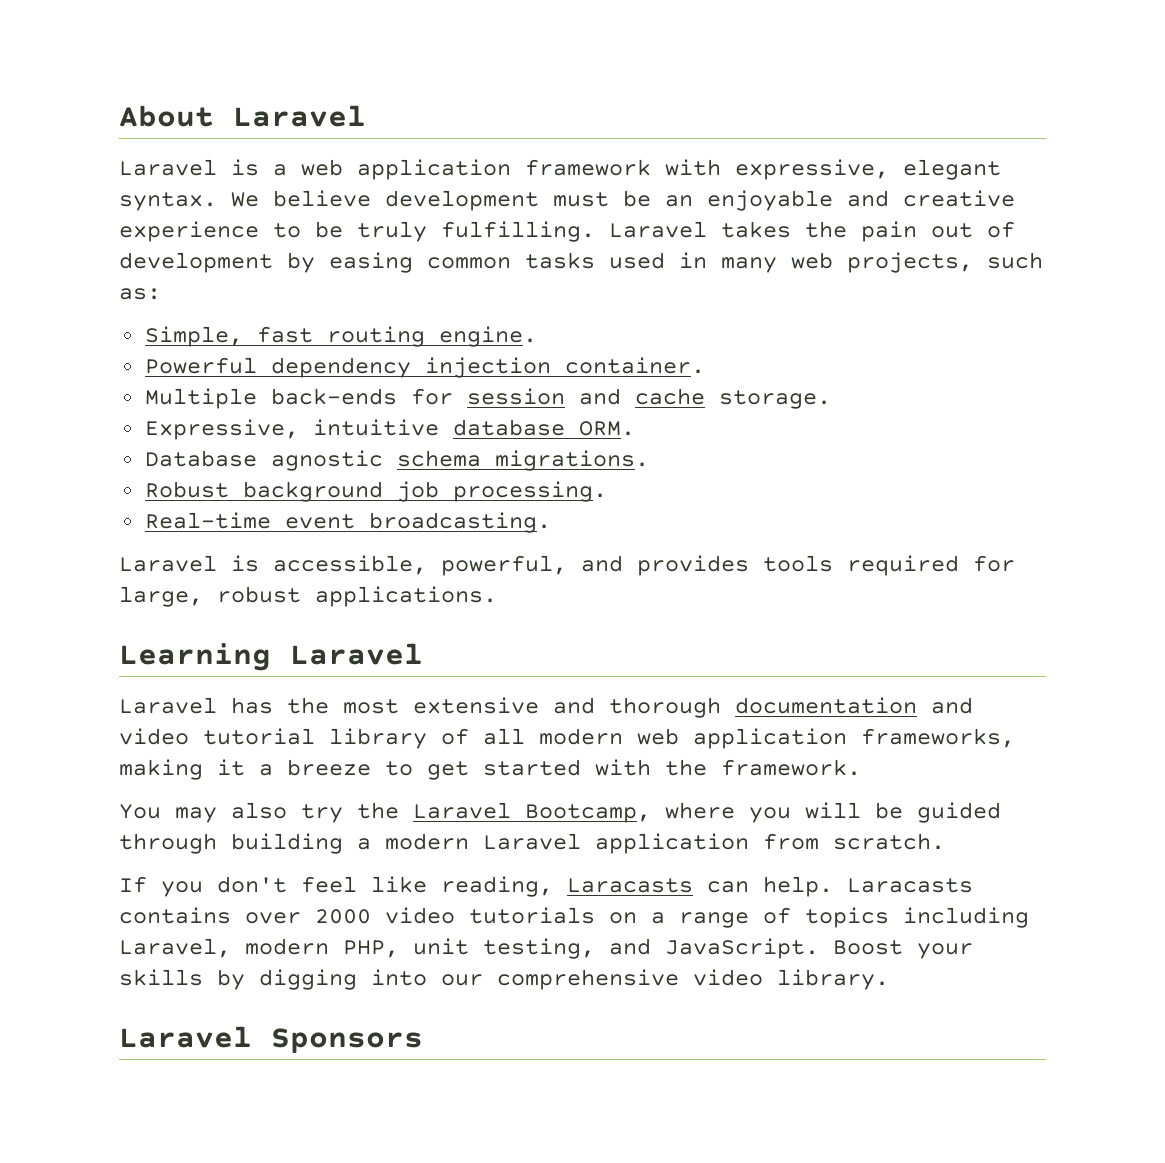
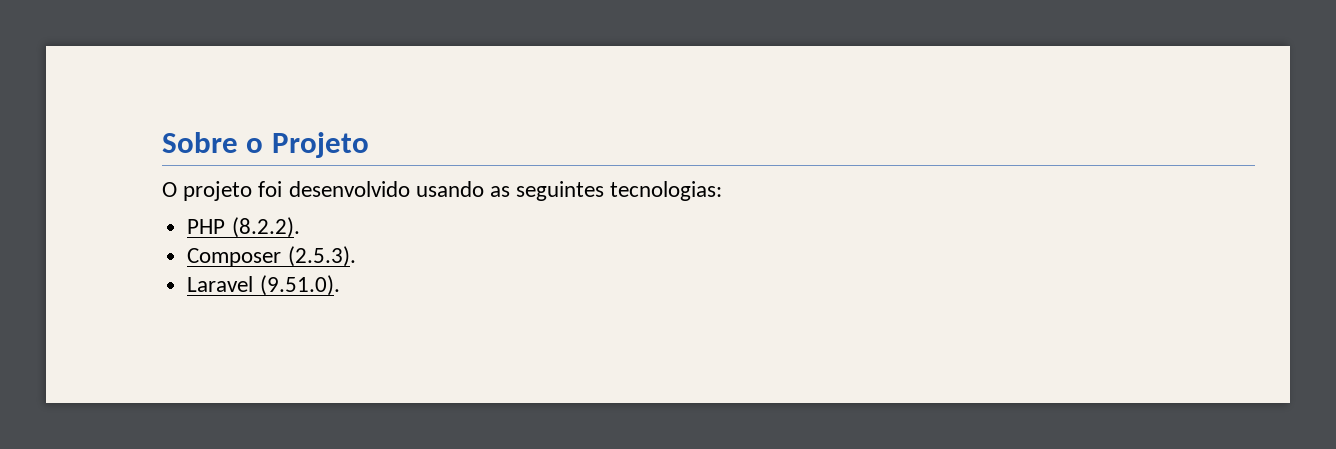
- About Laravel
- Laravel is a web application framework with expressive, elegant syntax. We believe development must be an enjoyable and creative experience to be truly fulfilling. Laravel takes the pain out of development by easing common tasks used in many web projects, such as:
- Simple, fast routing engine.
- Powerful dependency injection container.
- Multiple back-ends for session and cache storage.
- Expressive, intuitive database ORM.
- Database agnostic schema migrations.
- Robust background job processing.
- Real-time event broadcasting.
- Laravel is accessible, powerful, and provides tools required for large, robust applications.
- Learning Laravel
- Laravel has the most extensive and thorough documentation and video tutorial library of all modern web application frameworks, making it a breeze to get started with the framework.
- You may also try the Laravel Bootcamp, where you will be guided through building a modern Laravel application from scratch.
- If you don't feel like reading, Laracasts can help. Laracasts contains over 2000 video tutorials on a range of topics including Laravel, modern PHP, unit testing, and JavaScript. Boost your skills by digging into our comprehensive video library.
- Laravel Sponsors
+ Sobre o Projeto
+ O projeto foi desenvolvido usando as seguintes tecnologias:
+ PHP (8.2.2).
+ Composer (2.5.3).
+ Laravel (9.51.0).

